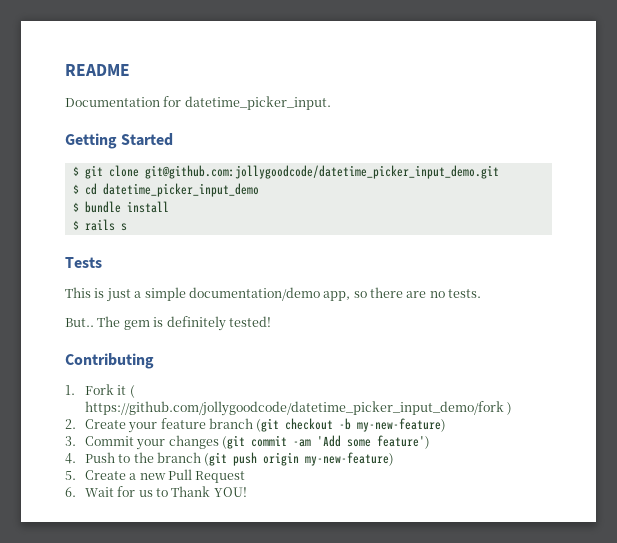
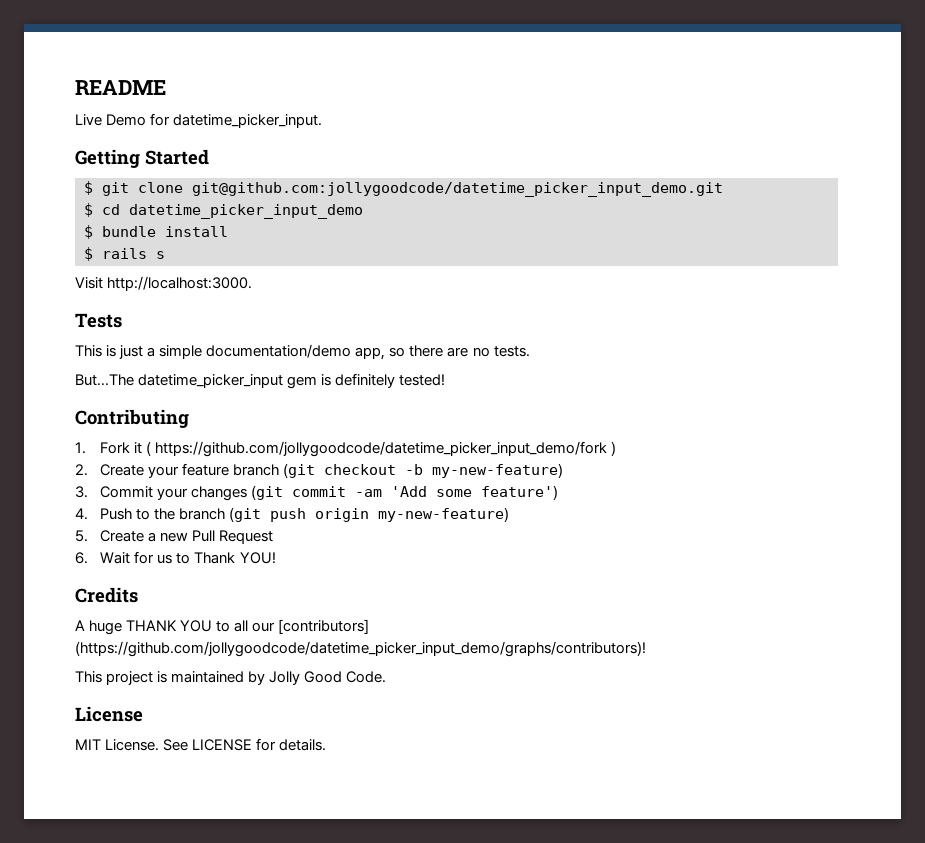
- Documentation for datetime_picker_input.
+ Live Demo for datetime_picker_input.
+ Visit http://localhost:3000.
- But.. The gem is definitely tested!
+ But...The datetime_picker_input gem is definitely tested!
+ Credits
+ A huge THANK YOU to all our [contributors] (https://github.com/jollygoodcode/datetime_picker_input_demo/graphs/contributors)!
+ This project is maintained by Jolly Good Code.
+ License
+ MIT License. See LICENSE for details.

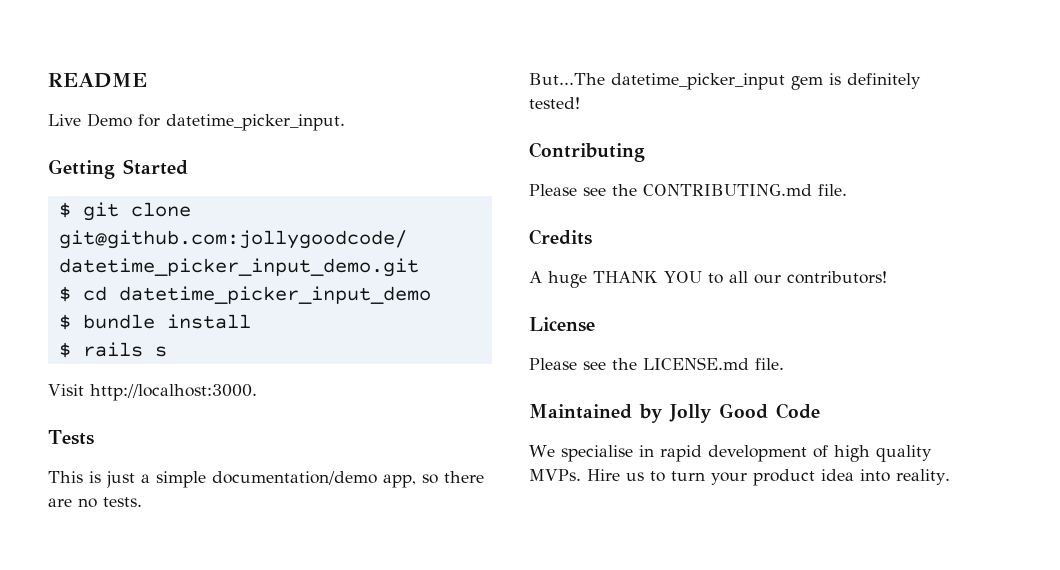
- 1. Fork it ( https://github.com/jollygoodcode/datetime_picker_input_demo/fork )
- 2. Create your feature branch (git checkout -b my-new-feature)
- 3. Commit your changes (git commit -am 'Add some feature')
- 4. Push to the branch (git push origin my-new-feature)
- 5. Create a new Pull Request
- 6. Wait for us to Thank YOU!
+ Please see the CONTRIBUTING.md file.
- A huge THANK YOU to all our [contributors] (https://github.com/jollygoodcode/datetime_picker_input_demo/graphs/contributors)!
- This project is maintained by Jolly Good Code.
+ A huge THANK YOU to all our contributors!
  License
- MIT License. See LICENSE for details.
+ Please see the LICENSE.md file.
+ Maintained by Jolly Good Code
+ We specialise in rapid development of high quality MVPs. Hire us to turn your product idea into reality.

